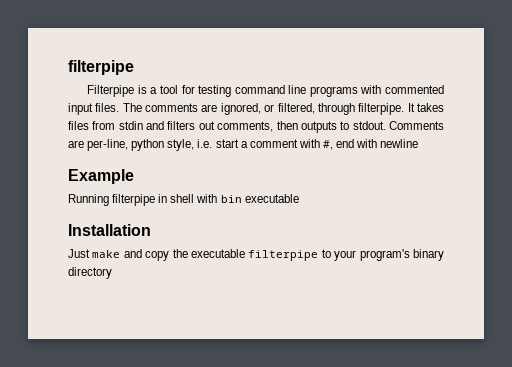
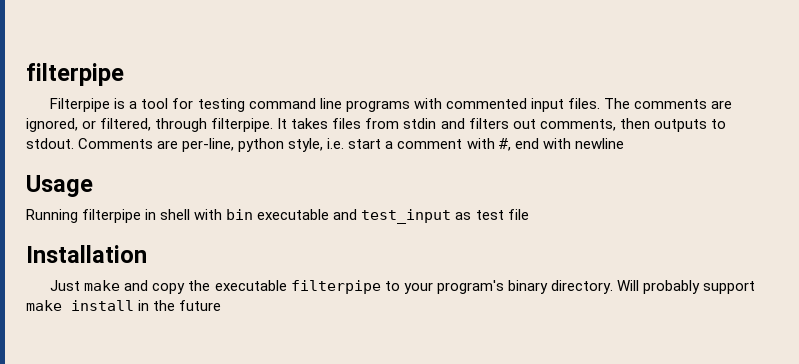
- Example
+ Usage
- Running filterpipe in shell with bin executable
+ Running filterpipe in shell with bin executable and test_input as test file
- Just make and copy the executable filterpipe to your program's binary directory
+ Just make and copy the executable filterpipe to your program's binary directory. Will probably support make install in the future

